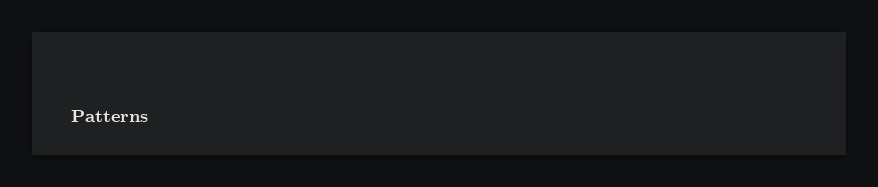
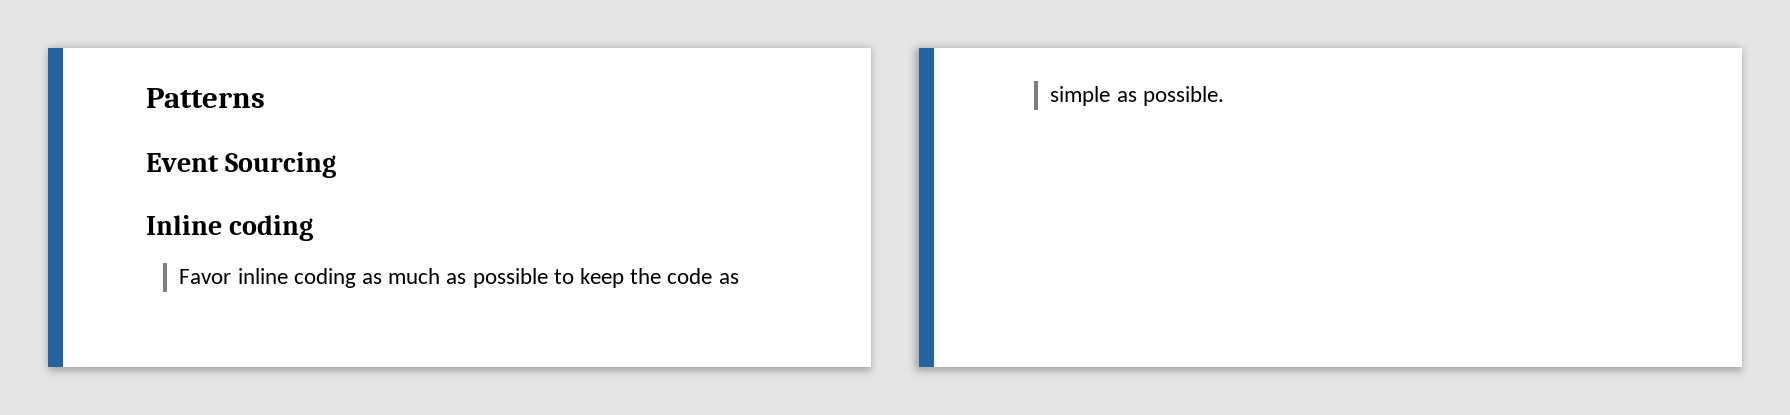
+ Event Sourcing
+ Inline coding
+ Favor inline coding as much as possible to keep the code as simple as possible.

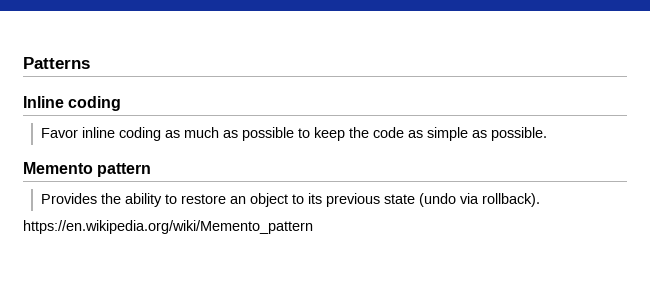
- Event Sourcing
+ Memento pattern
+ Provides the ability to restore an object to its previous state (undo via rollback).
+ https://en.wikipedia.org/wiki/Memento_pattern

